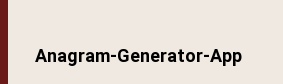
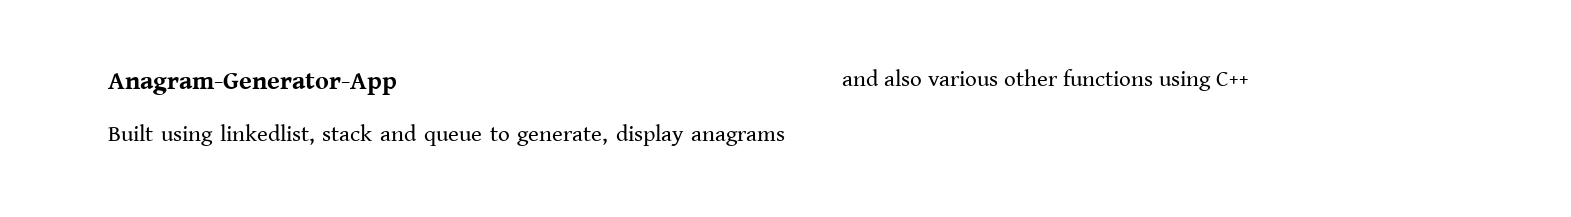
+ Built using linkedlist, stack and queue to generate, display anagrams and also various other functions using C++

